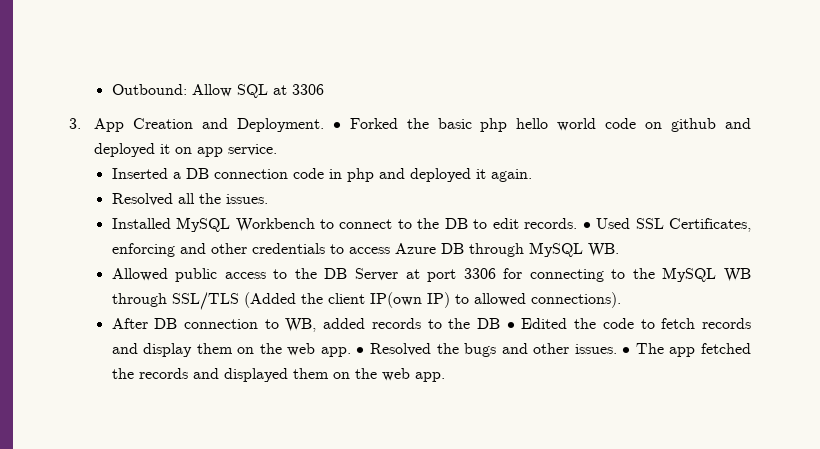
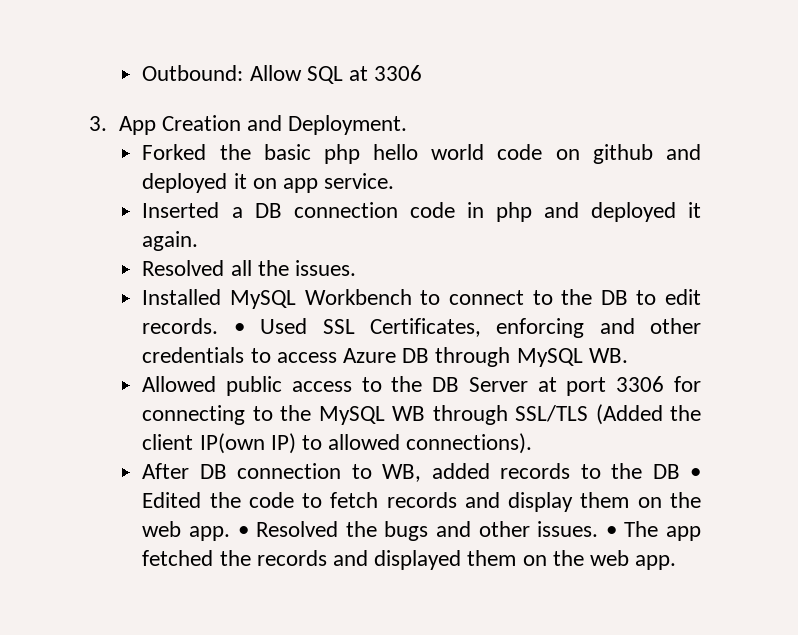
- 3. App Creation and Deployment. • Forked the basic php hello world code on github and deployed it on app service.
+ 3. App Creation and Deployment.
+ Forked the basic php hello world code on github and deployed it on app service.

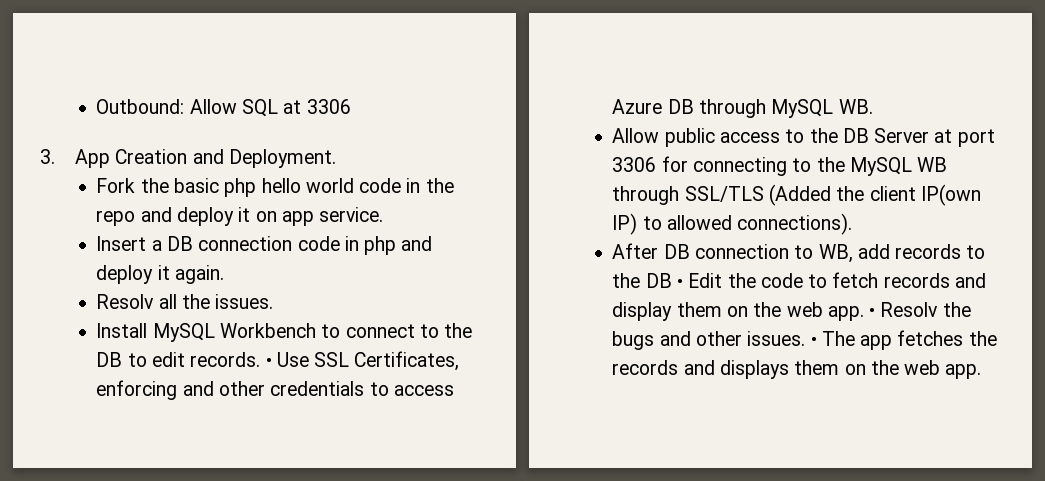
- Forked the basic php hello world code on github and deployed it on app service.
+ Fork the basic php hello world code in the repo and deploy it on app service.
- Inserted a DB connection code in php and deployed it again.
+ Insert a DB connection code in php and deploy it again.
- Resolved all the issues.
+ Resolv all the issues.
- Installed MySQL Workbench to connect to the DB to edit records.
+ Install MySQL Workbench to connect to the DB to edit records.
- • Used SSL Certificates, enforcing and other credentials to access Azure DB through MySQL WB.
+ • Use SSL Certificates, enforcing and other credentials to access Azure DB through MySQL WB.
- Allowed public access to the DB Server at port 3306 for connecting to the MySQL WB through SSL/TLS (Added the client IP(own IP) to allowed connections).
+ Allow public access to the DB Server at port 3306 for connecting to the MySQL WB through SSL/TLS (Added the client IP(own IP) to allowed connections).
- After DB connection to WB, added records to the DB • Edited the code to fetch records and display them on the web app.
+ After DB connection to WB, add records to the DB • Edit the code to fetch records and display them on the web app.
- • Resolved the bugs and other issues.
+ • Resolv the bugs and other issues.
- • The app fetched the records and displayed them on the web app.
+ • The app fetches the records and displays them on the web app.

